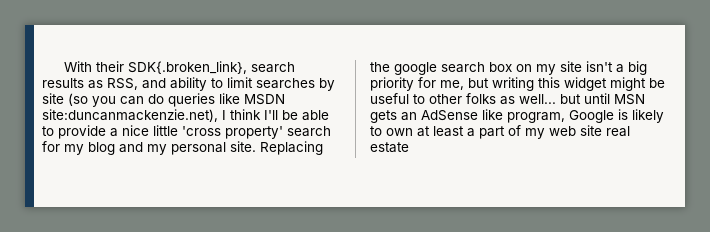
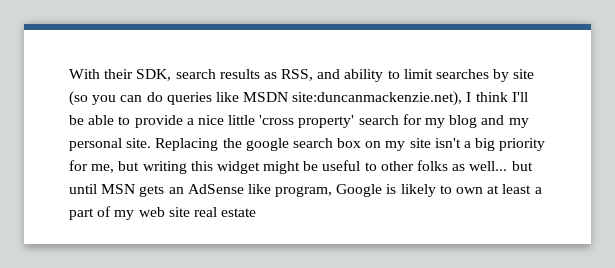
- With their SDK{.broken_link}, search results as RSS, and ability to limit searches by site (so you can do queries like MSDN site:duncanmackenzie.net), I think I'll be able to provide a nice little 'cross property' search for my blog and my personal site.
+ With their SDK, search results as RSS, and ability to limit searches by site (so you can do queries like MSDN site:duncanmackenzie.net), I think I'll be able to provide a nice little 'cross property' search for my blog and my personal site.

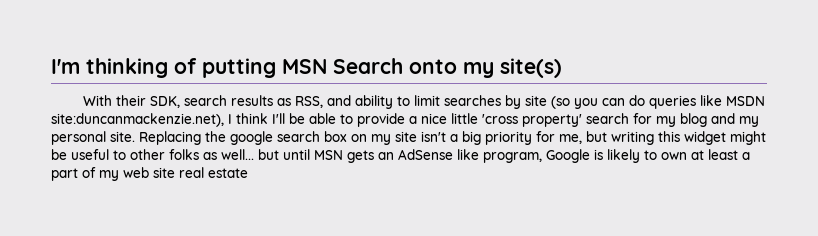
+ I'm thinking of putting MSN Search onto my site(s)

